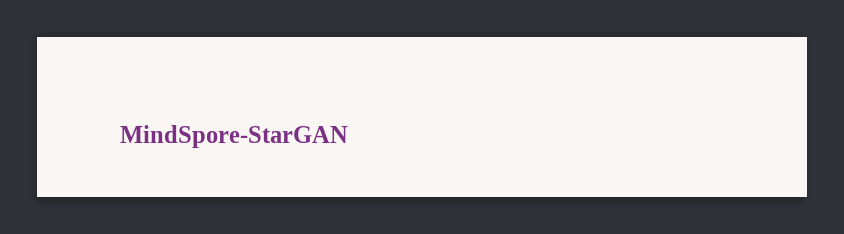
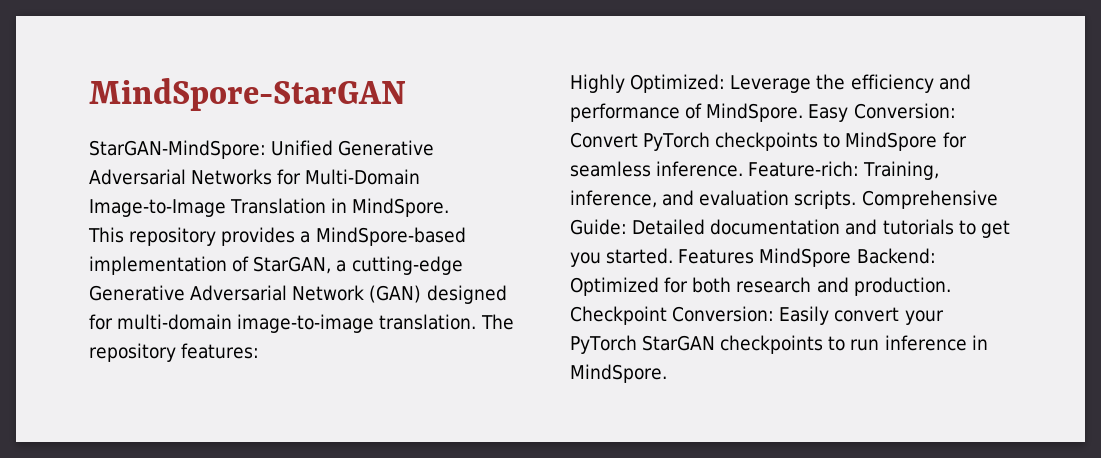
+ StarGAN-MindSpore: Unified Generative Adversarial Networks for Multi-Domain Image-to-Image Translation in MindSpore.
+ This repository provides a MindSpore-based implementation of StarGAN, a cutting-edge Generative Adversarial Network (GAN) designed for multi-domain image-to-image translation. The repository features:
+ Highly Optimized: Leverage the efficiency and performance of MindSpore. Easy Conversion: Convert PyTorch checkpoints to MindSpore for seamless inference. Feature-rich: Training, inference, and evaluation scripts. Comprehensive Guide: Detailed documentation and tutorials to get you started. Features MindSpore Backend: Optimized for both research and production. Checkpoint Conversion: Easily convert your PyTorch StarGAN checkpoints to run inference in MindSpore.

